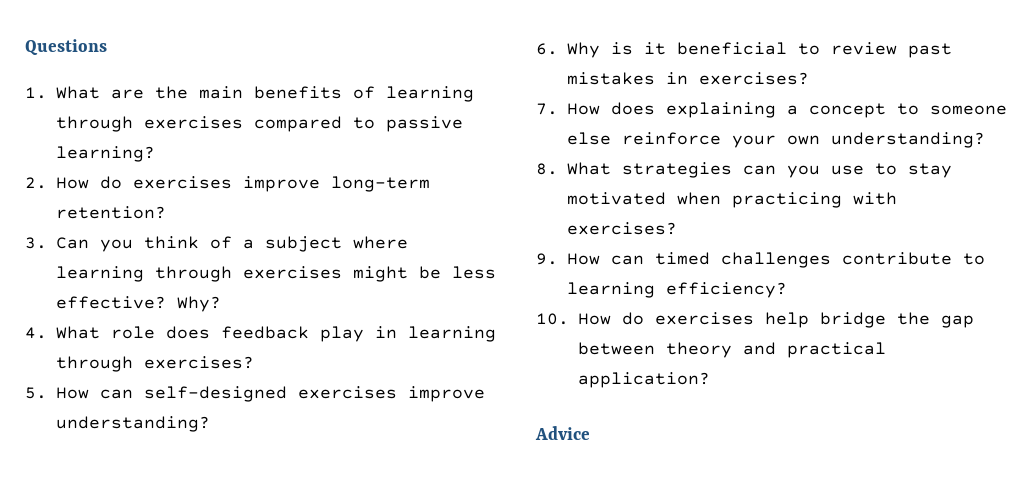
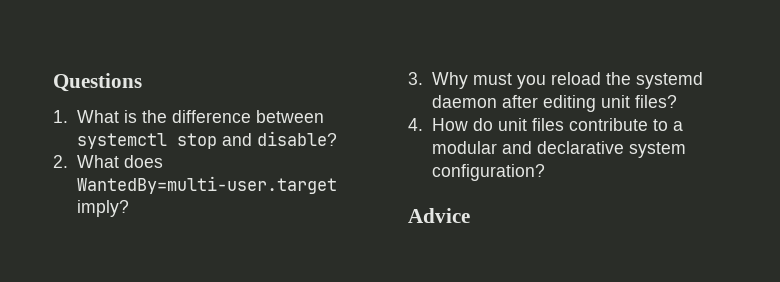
- 1. What are the main benefits of learning through exercises compared to passive learning?
- 2. How do exercises improve long-term retention?
- 3. Can you think of a subject where learning through exercises might be less effective? Why?
- 4. What role does feedback play in learning through exercises?
- 5. How can self-designed exercises improve understanding?
- 6. Why is it beneficial to review past mistakes in exercises?
- 7. How does explaining a concept to someone else reinforce your own understanding?
- 8. What strategies can you use to stay motivated when practicing with exercises?
- 9. How can timed challenges contribute to learning efficiency?
- 10. How do exercises help bridge the gap between theory and practical application?
+ 1. What is the difference between systemctl stop and disable?
+ 2. What does WantedBy=multi-user.target imply?
+ 3. Why must you reload the systemd daemon after editing unit files?
+ 4. How do unit files contribute to a modular and declarative system configuration?

